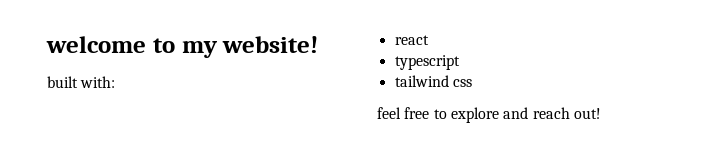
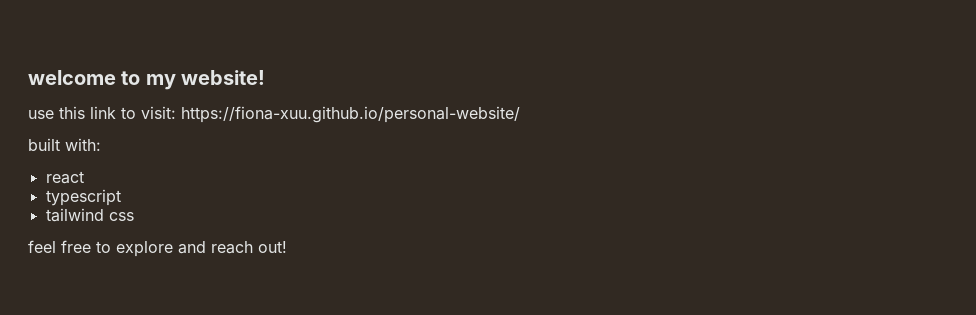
+ use this link to visit: https://fiona-xuu.github.io/personal-website/

